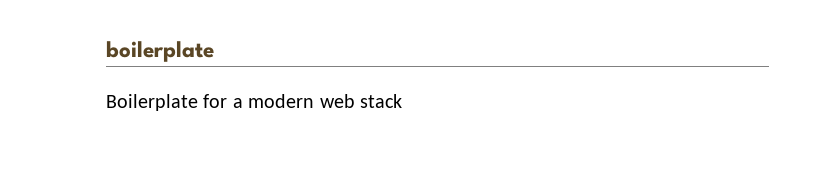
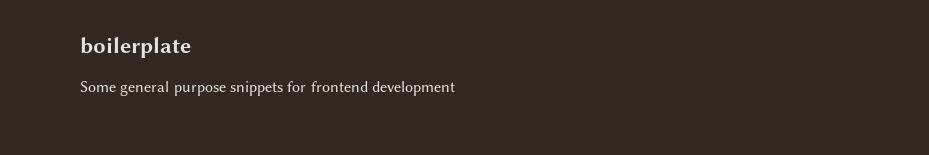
- Boilerplate for a modern web stack
+ Some general purpose snippets for frontend development

